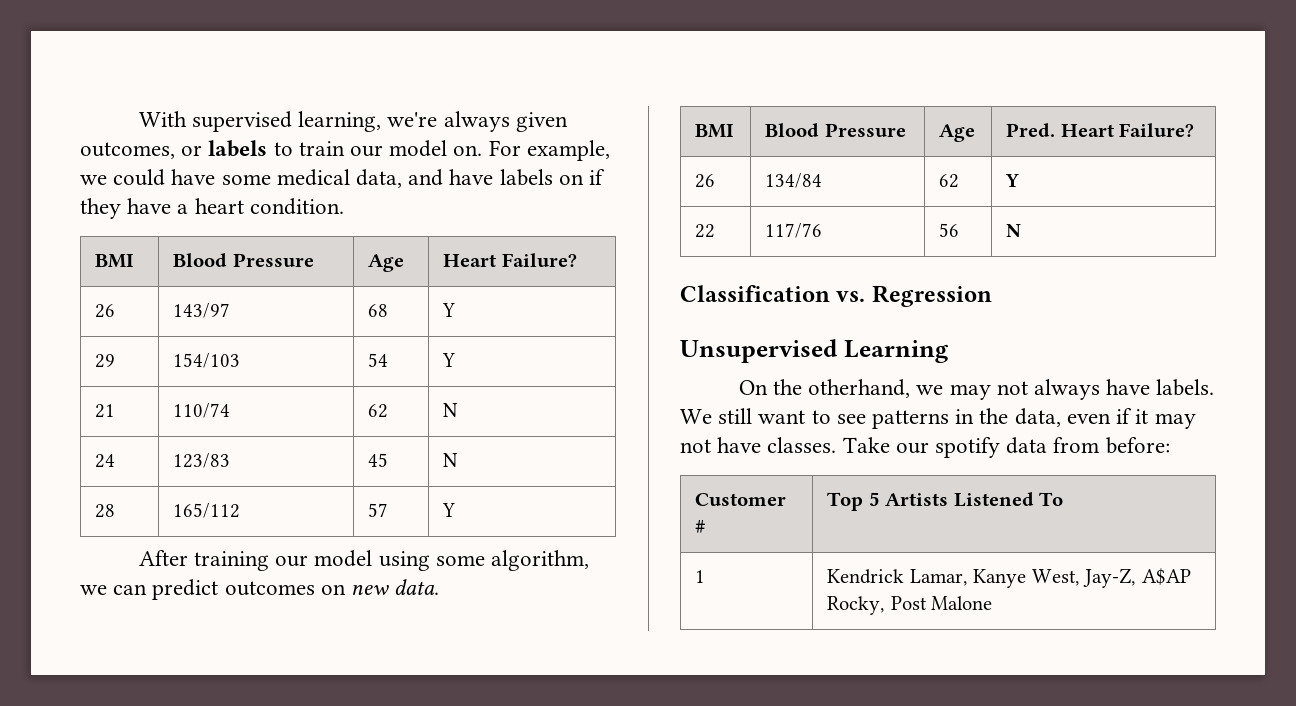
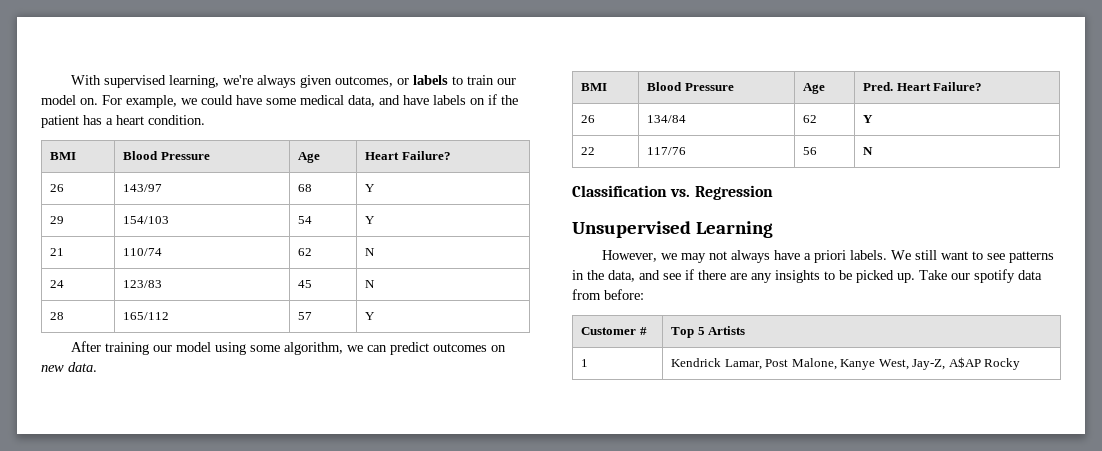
- For example, we could have some medical data, and have labels on if they have a heart condition.
+ For example, we could have some medical data, and have labels on if the patient has a heart condition.
- On the otherhand, we may not always have labels.
+ However, we may not always have a priori labels.
- We still want to see patterns in the data, even if it may not have classes.
+ We still want to see patterns in the data, and see if there are any insights to be picked up.
- Customer # | Top 5 Artists Listened To
+ Customer # | Top 5 Artists
- 1 | Kendrick Lamar, Kanye West, Jay-Z, A$AP Rocky, Post Malone
+ 1 | Kendrick Lamar, Post Malone, Kanye West, Jay-Z, A$AP Rocky

